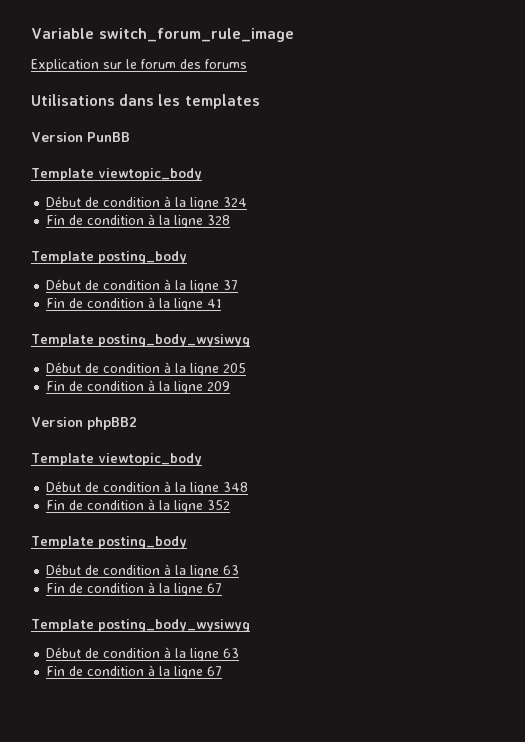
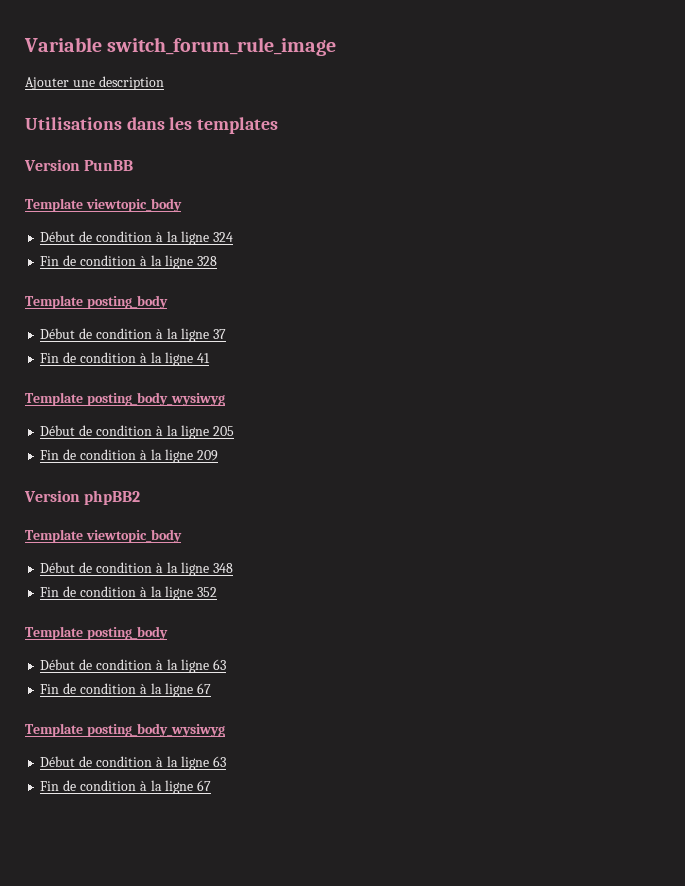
- Explication sur le forum des forums
+ Ajouter une description

